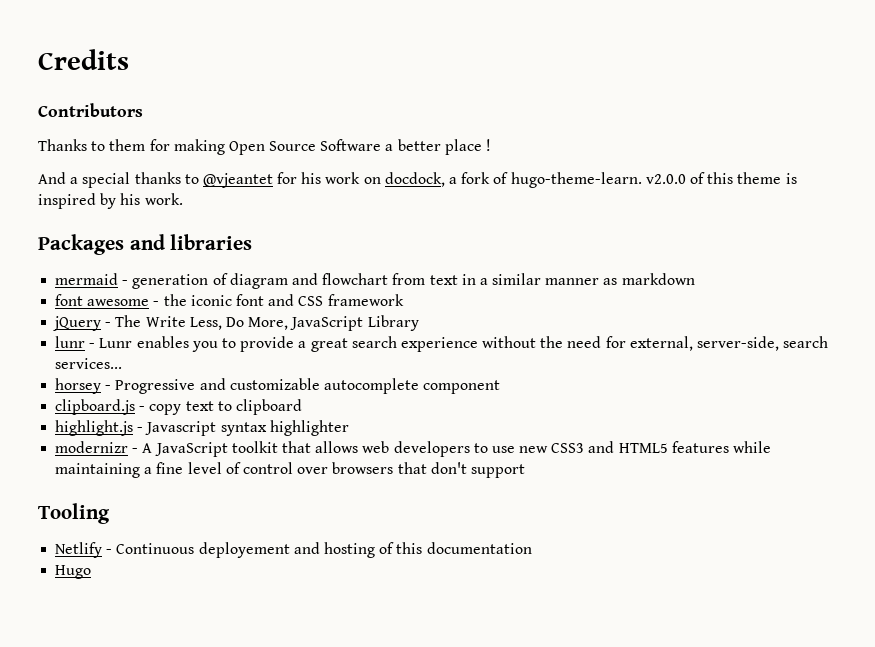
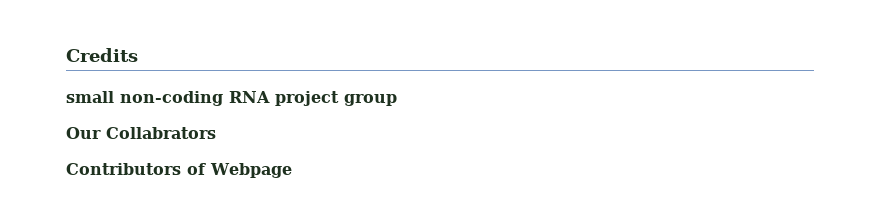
- Contributors
- Thanks to them for making Open Source Software a better place !
- And a special thanks to @vjeantet for his work on docdock, a fork of hugo-theme-learn. v2.0.0 of this theme is inspired by his work.
- Packages and libraries
- mermaid - generation of diagram and flowchart from text in a similar manner as markdown
- font awesome - the iconic font and CSS framework
- jQuery - The Write Less, Do More, JavaScript Library
- lunr - Lunr enables you to provide a great search experience without the need for external, server-side, search services...
- horsey - Progressive and customizable autocomplete component
- clipboard.js - copy text to clipboard
- highlight.js - Javascript syntax highlighter
- modernizr - A JavaScript toolkit that allows web developers to use new CSS3 and HTML5 features while maintaining a fine level of control over browsers that don't support
- Tooling
- Netlify - Continuous deployement and hosting of this documentation
- Hugo
+ small non-coding RNA project group
+ Our Collabrators
+ Contributors of Webpage

